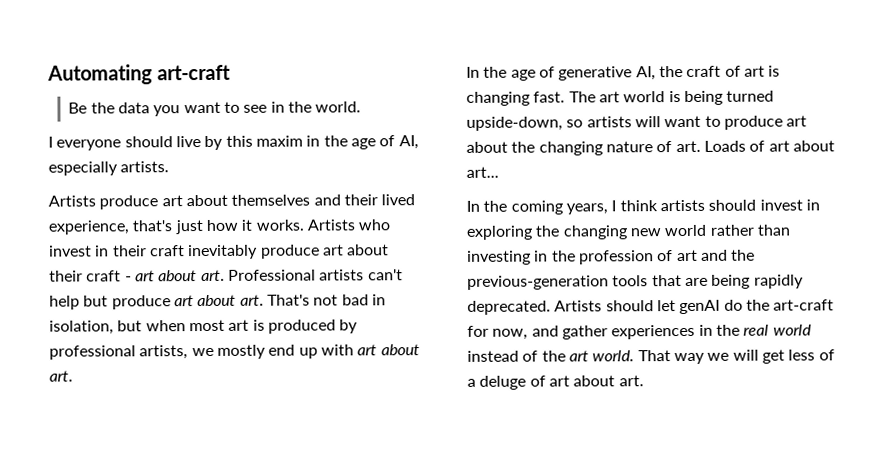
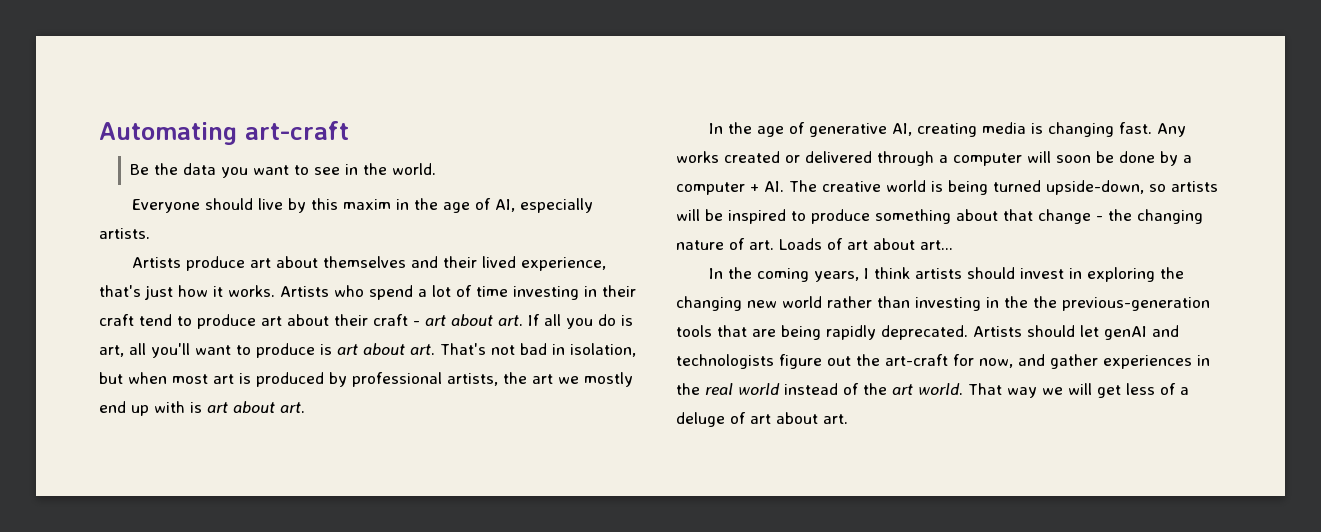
- I everyone should live by this maxim in the age of AI, especially artists.
+ Everyone should live by this maxim in the age of AI, especially artists.
- Artists who invest in their craft inevitably produce art about their craft - art about art. Professional artists can't help but produce art about art. That's not bad in isolation, but when most art is produced by professional artists, we mostly end up with art about art.
+ Artists who spend a lot of time investing in their craft tend to produce art about their craft - art about art. If all you do is art, all you'll want to produce is art about art. That's not bad in isolation, but when most art is produced by professional artists, the art we mostly end up with is art about art.
- In the age of generative AI, the craft of art is changing fast. The art world is being turned upside-down, so artists will want to produce art about the changing nature of art. Loads of art about art...
+ In the age of generative AI, creating media is changing fast. Any works created or delivered through a computer will soon be done by a computer + AI. The creative world is being turned upside-down, so artists will be inspired to produce something about that change - the changing nature of art. Loads of art about art...
- In the coming years, I think artists should invest in exploring the changing new world rather than investing in the profession of art and the previous-generation tools that are being rapidly deprecated.
+ In the coming years, I think artists should invest in exploring the changing new world rather than investing in the the previous-generation tools that are being rapidly deprecated.
- Artists should let genAI do the art-craft for now, and gather experiences in the real world instead of the art world.
+ Artists should let genAI and technologists figure out the art-craft for now, and gather experiences in the real world instead of the art world.

